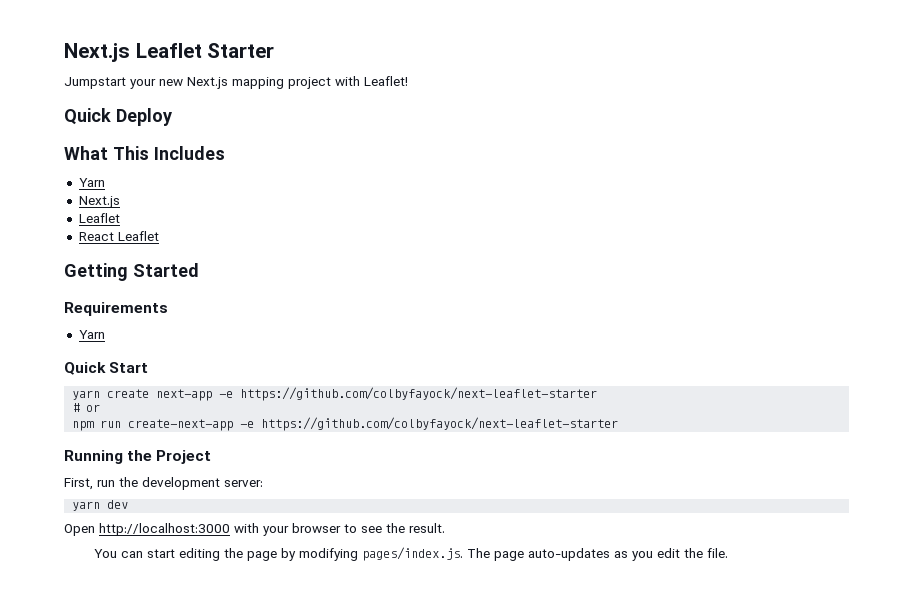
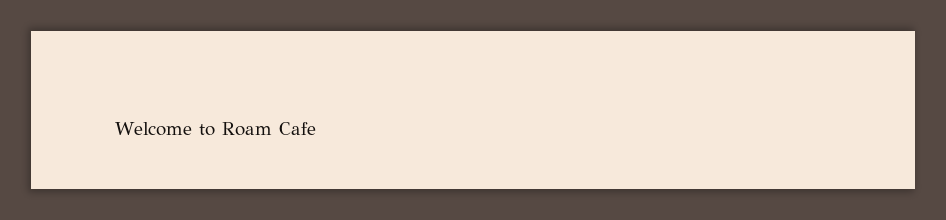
- Next.js Leaflet Starter
- Jumpstart your new Next.js mapping project with Leaflet!
- Quick Deploy
- What This Includes
- Yarn
- Next.js
- Leaflet
- React Leaflet
- Getting Started
- Requirements
- Yarn
- Quick Start
- yarn create next-app -e https://github.com/colbyfayock/next-leaflet-starter
- # or
- npm run create-next-app -e https://github.com/colbyfayock/next-leaflet-starter
- Running the Project
- First, run the development server:
- yarn dev
- Open http://localhost:3000 with your browser to see the result.
- You can start editing the page by modifying pages/index.js. The page auto-updates as you edit the file.
+ Welcome to Roam Cafe

